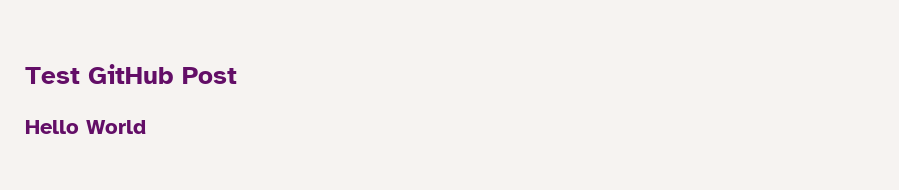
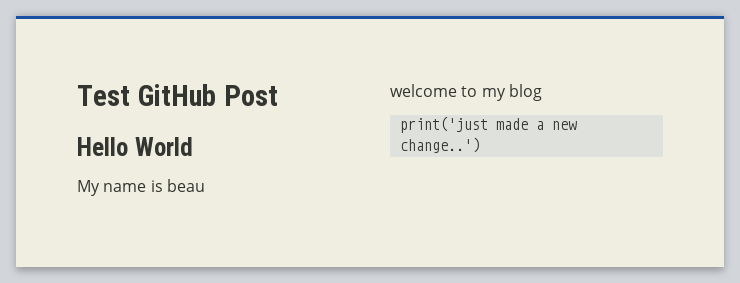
+ My name is beau
+ welcome to my blog
+ print('just made a new change..')

